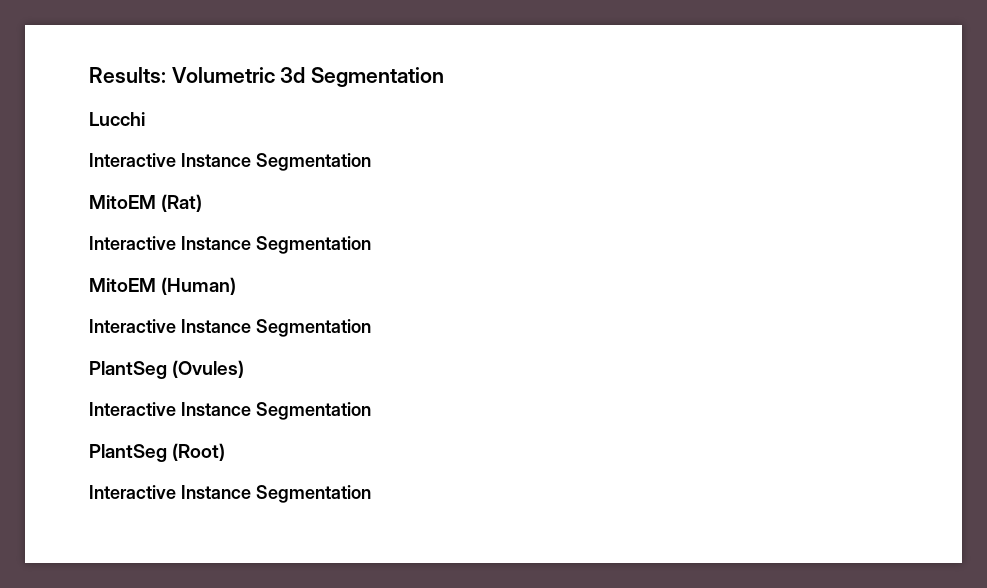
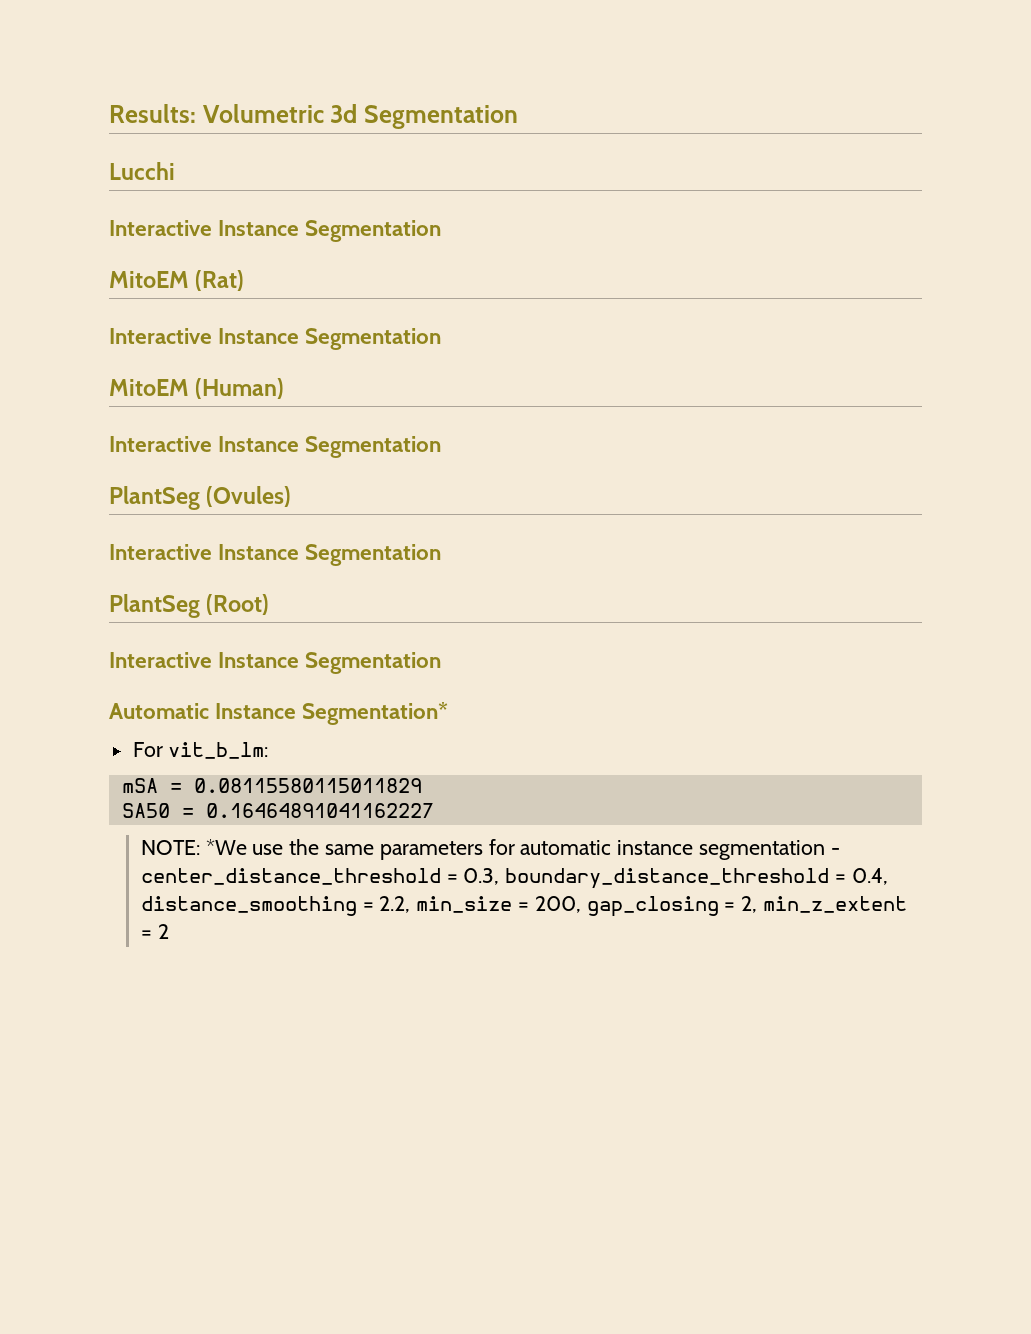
+ Automatic Instance Segmentation*
+ For vit_b_lm:
+ mSA = 0.08115580115011829
+ SA50 = 0.16464891041162227
+ NOTE: *We use the same parameters for automatic instance segmentation - center_distance_threshold = 0.3, boundary_distance_threshold = 0.4, distance_smoothing = 2.2, min_size = 200, gap_closing = 2, min_z_extent = 2

